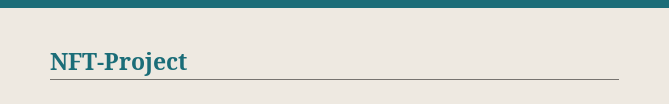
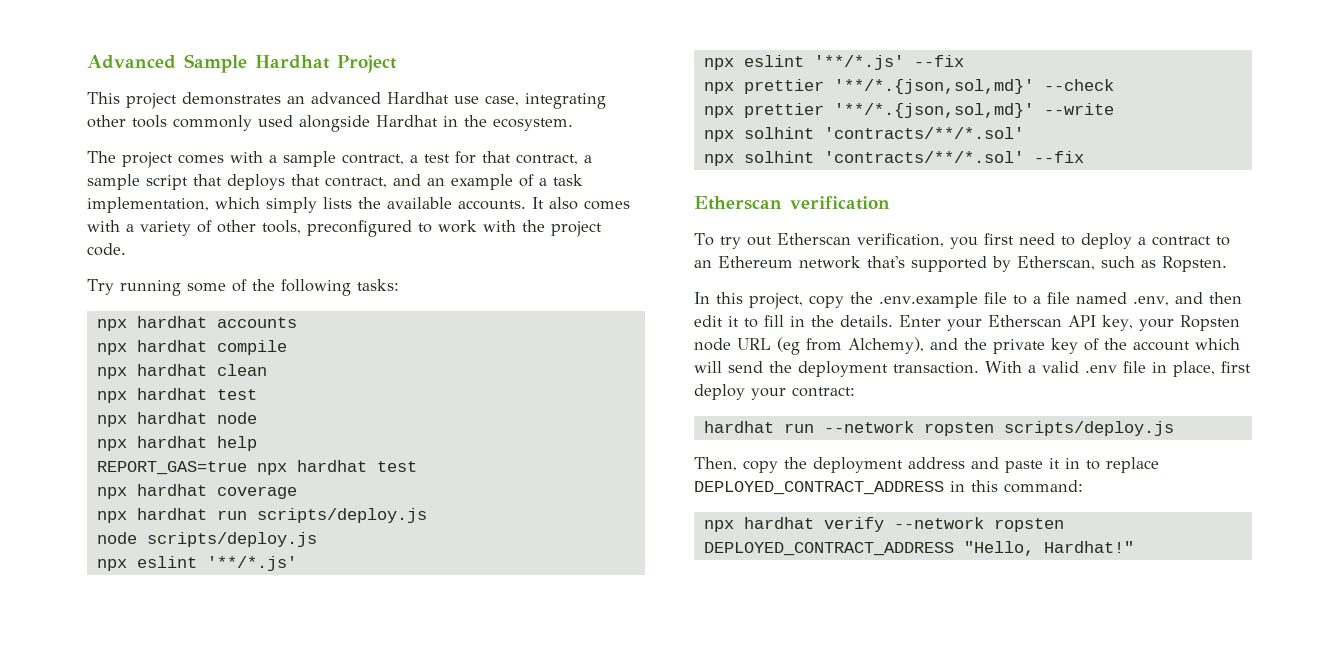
- NFT-Project
+ Advanced Sample Hardhat Project
+ This project demonstrates an advanced Hardhat use case, integrating other tools commonly used alongside Hardhat in the ecosystem.
+ The project comes with a sample contract, a test for that contract, a sample script that deploys that contract, and an example of a task implementation, which simply lists the available accounts. It also comes with a variety of other tools, preconfigured to work with the project code.
+ Try running some of the following tasks:
+ npx hardhat accounts
+ npx hardhat compile
+ npx hardhat clean
+ npx hardhat test
+ npx hardhat node
+ npx hardhat help
+ REPORT_GAS=true npx hardhat test
+ npx hardhat coverage
+ npx hardhat run scripts/deploy.js
+ node scripts/deploy.js
+ npx eslint '**/*.js'
+ npx eslint '**/*.js' --fix
+ npx prettier '**/*.{json,sol,md}' --check
+ npx prettier '**/*.{json,sol,md}' --write
+ npx solhint 'contracts/**/*.sol'
+ npx solhint 'contracts/**/*.sol' --fix
+ Etherscan verification
+ To try out Etherscan verification, you first need to deploy a contract to an Ethereum network that's supported by Etherscan, such as Ropsten.
+ In this project, copy the .env.example file to a file named .env, and then edit it to fill in the details. Enter your Etherscan API key, your Ropsten node URL (eg from Alchemy), and the private key of the account which will send the deployment transaction. With a valid .env file in place, first deploy your contract:
+ hardhat run --network ropsten scripts/deploy.js
+ Then, copy the deployment address and paste it in to replace DEPLOYED_CONTRACT_ADDRESS in this command:
+ npx hardhat verify --network ropsten DEPLOYED_CONTRACT_ADDRESS "Hello, Hardhat!"

